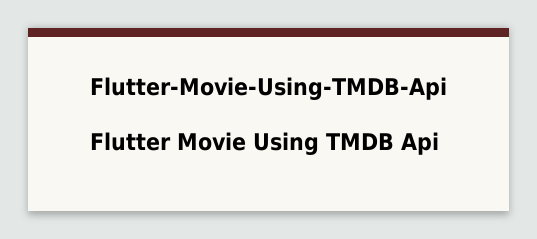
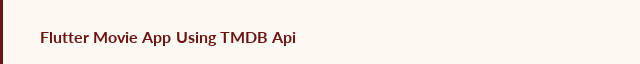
- Flutter-Movie-Using-TMDB-Api
- Flutter Movie Using TMDB Api
+ Flutter Movie App Using TMDB Api

